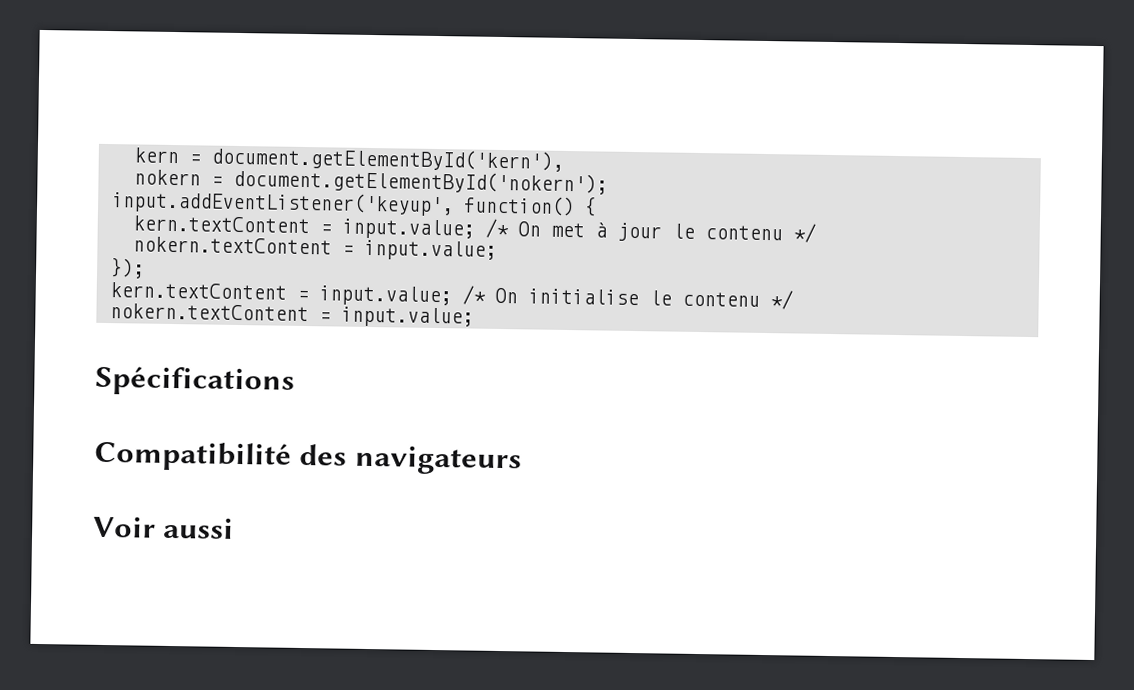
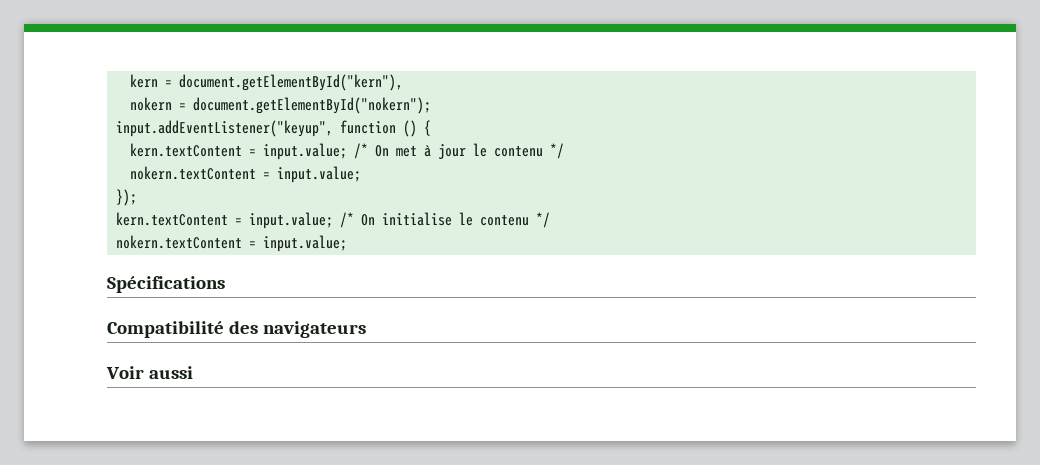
- kern = document.getElementById('kern'),
+ kern = document.getElementById("kern"),
- nokern = document.getElementById('nokern');
- input.addEventListener('keyup', function() {
+ nokern = document.getElementById("nokern");
+ input.addEventListener("keyup", function () {

